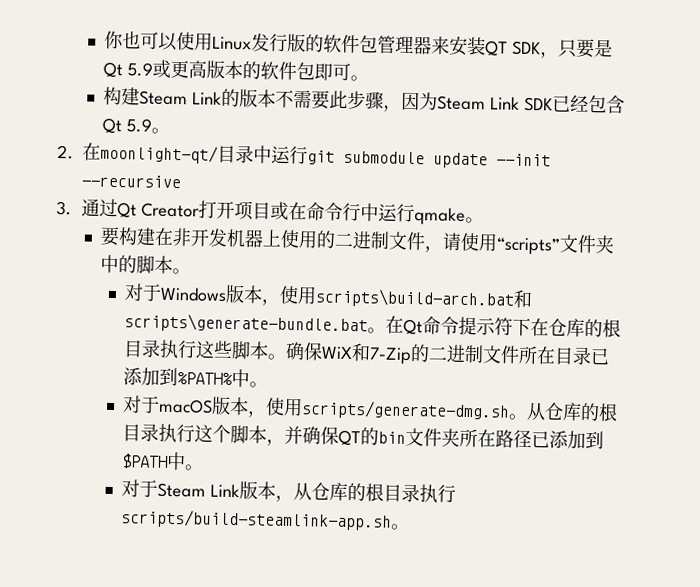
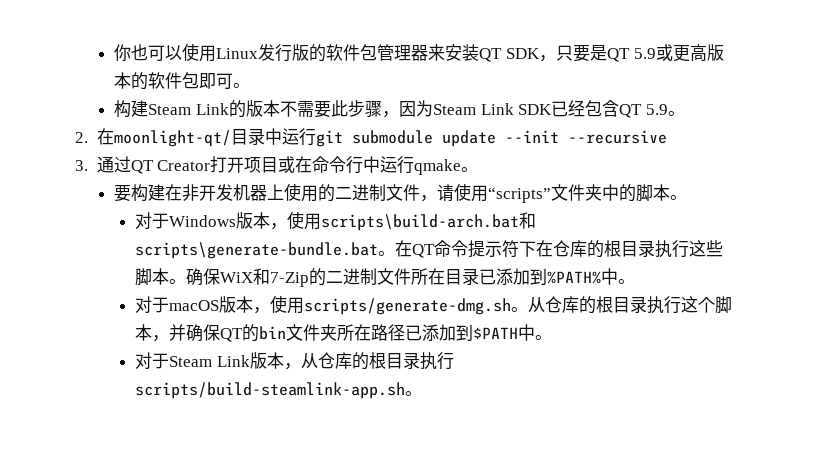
- 你也可以使用Linux发行版的软件包管理器来安装QT SDK，只要是Qt 5.9或更高版本的软件包即可。
+ 你也可以使用Linux发行版的软件包管理器来安装QT SDK，只要是QT 5.9或更高版本的软件包即可。
- 构建Steam Link的版本不需要此步骤，因为Steam Link SDK已经包含Qt 5.9。
+ 构建Steam Link的版本不需要此步骤，因为Steam Link SDK已经包含QT 5.9。
- 3.通过Qt Creator打开项目或在命令行中运行qmake。
+ 3.通过QT Creator打开项目或在命令行中运行qmake。
- 在Qt命令提示符下在仓库的根目录执行这些脚本。
+ 在QT命令提示符下在仓库的根目录执行这些脚本。

